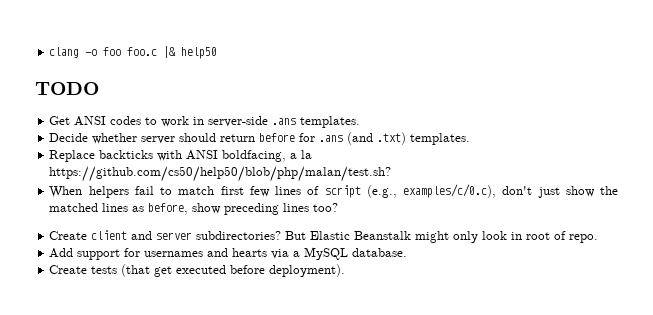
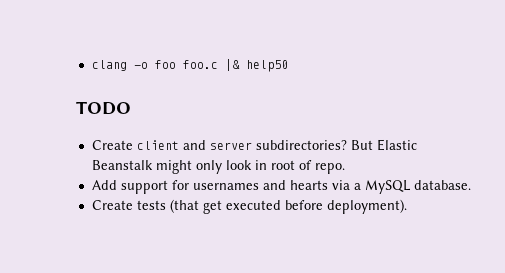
- Get ANSI codes to work in server-side .ans templates.
- Decide whether server should return before for .ans (and .txt) templates.
- Replace backticks with ANSI boldfacing, a la https://github.com/cs50/help50/blob/php/malan/test.sh?
- When helpers fail to match first few lines of script (e.g., examples/c/0.c), don't just show the matched lines as before, show preceding lines too?

